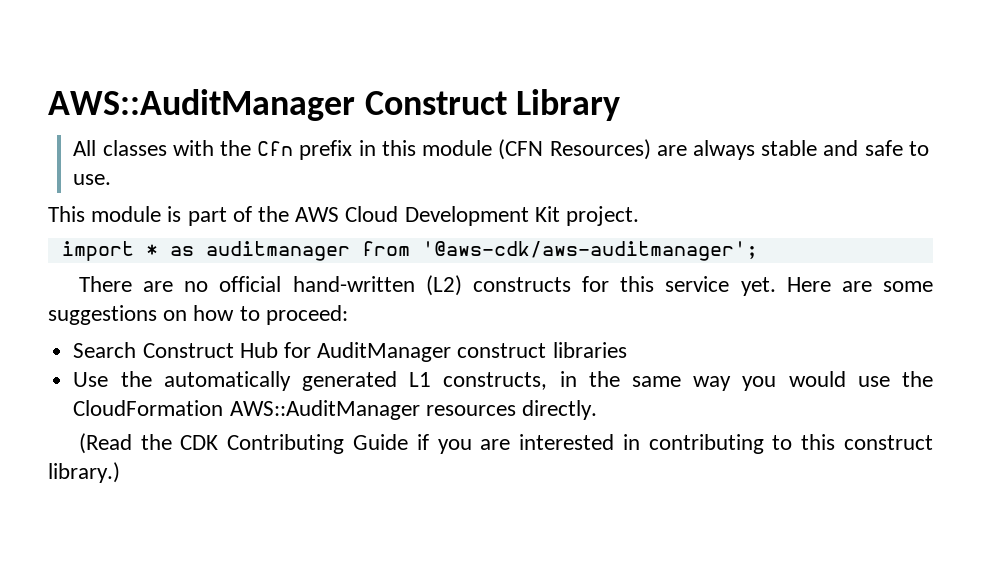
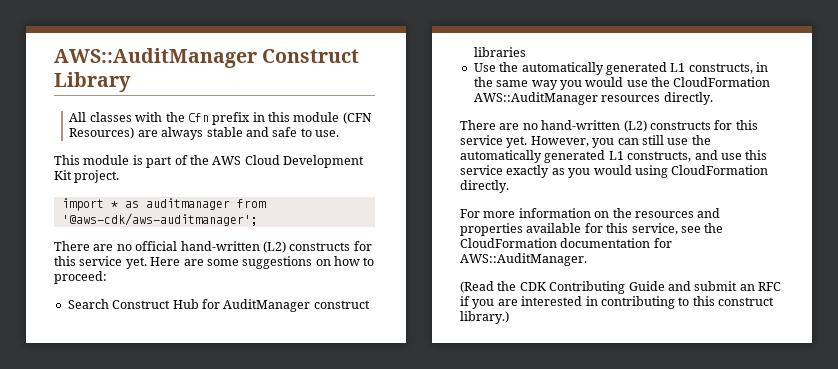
+ There are no hand-written (L2) constructs for this service yet. However, you can still use the automatically generated L1 constructs, and use this service exactly as you would using CloudFormation directly.
+ For more information on the resources and properties available for this service, see the CloudFormation documentation for AWS::AuditManager.
- (Read the CDK Contributing Guide if you are interested in contributing to this construct library.)
+ (Read the CDK Contributing Guide and submit an RFC if you are interested in contributing to this construct library.)

